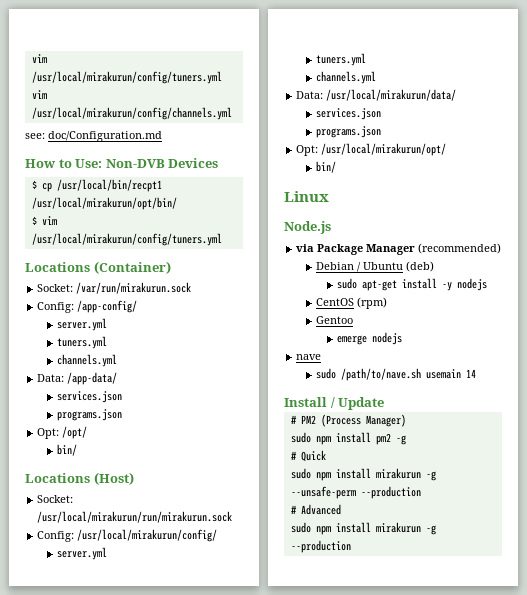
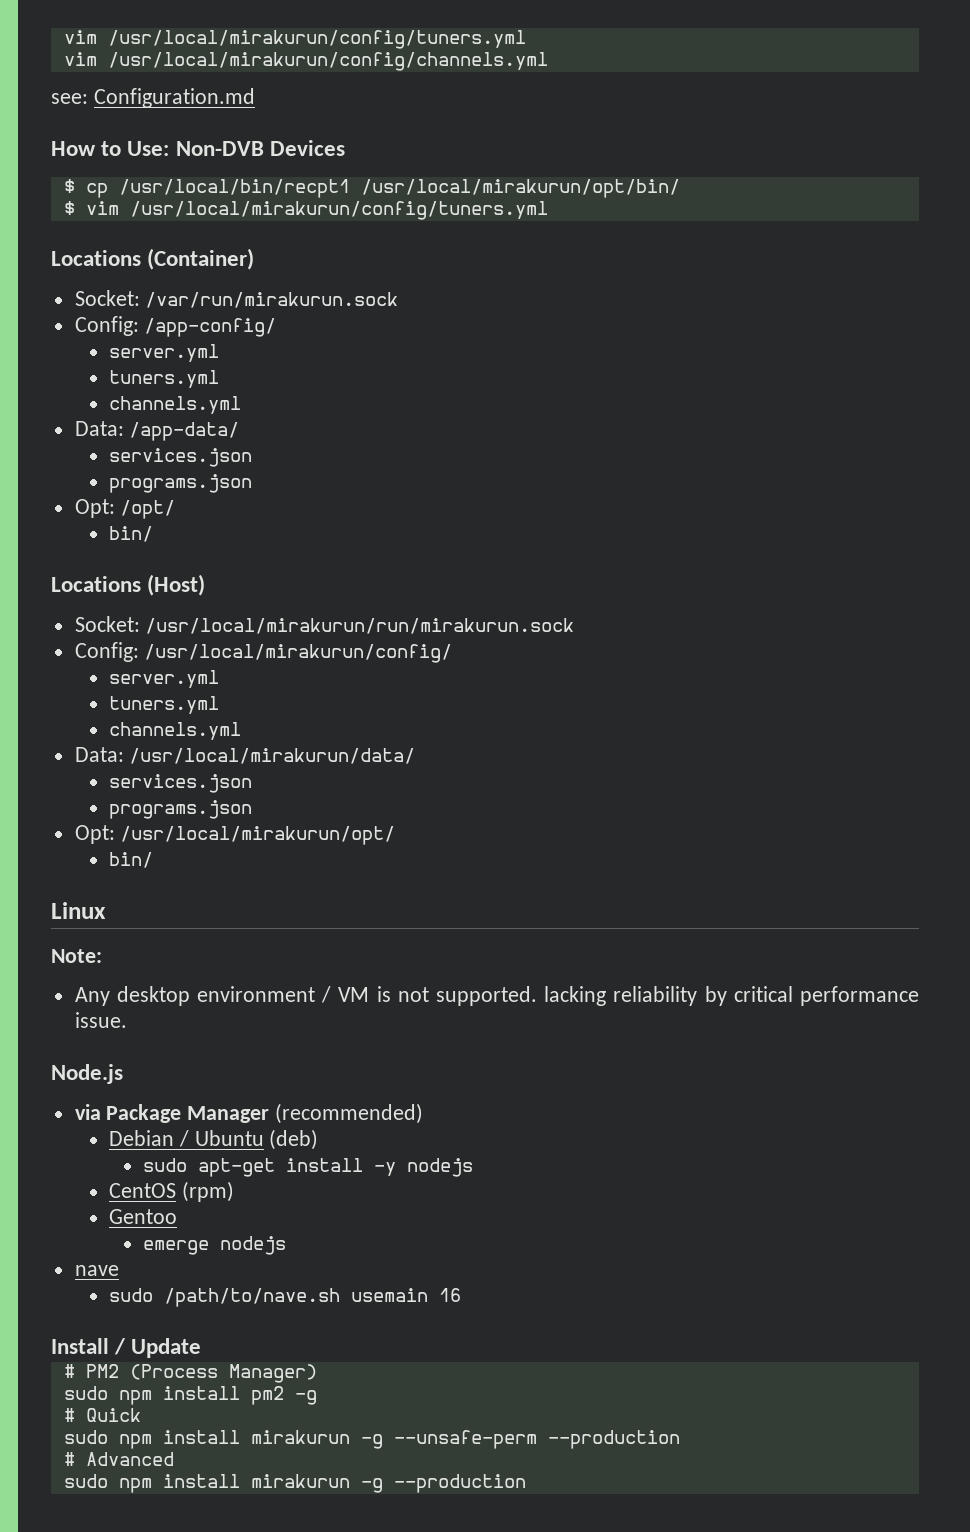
- see: doc/Configuration.md
+ see: Configuration.md
+ Note:
+ Any desktop environment / VM is not supported. lacking reliability by critical performance issue.
- sudo /path/to/nave.sh usemain 14
+ sudo /path/to/nave.sh usemain 16

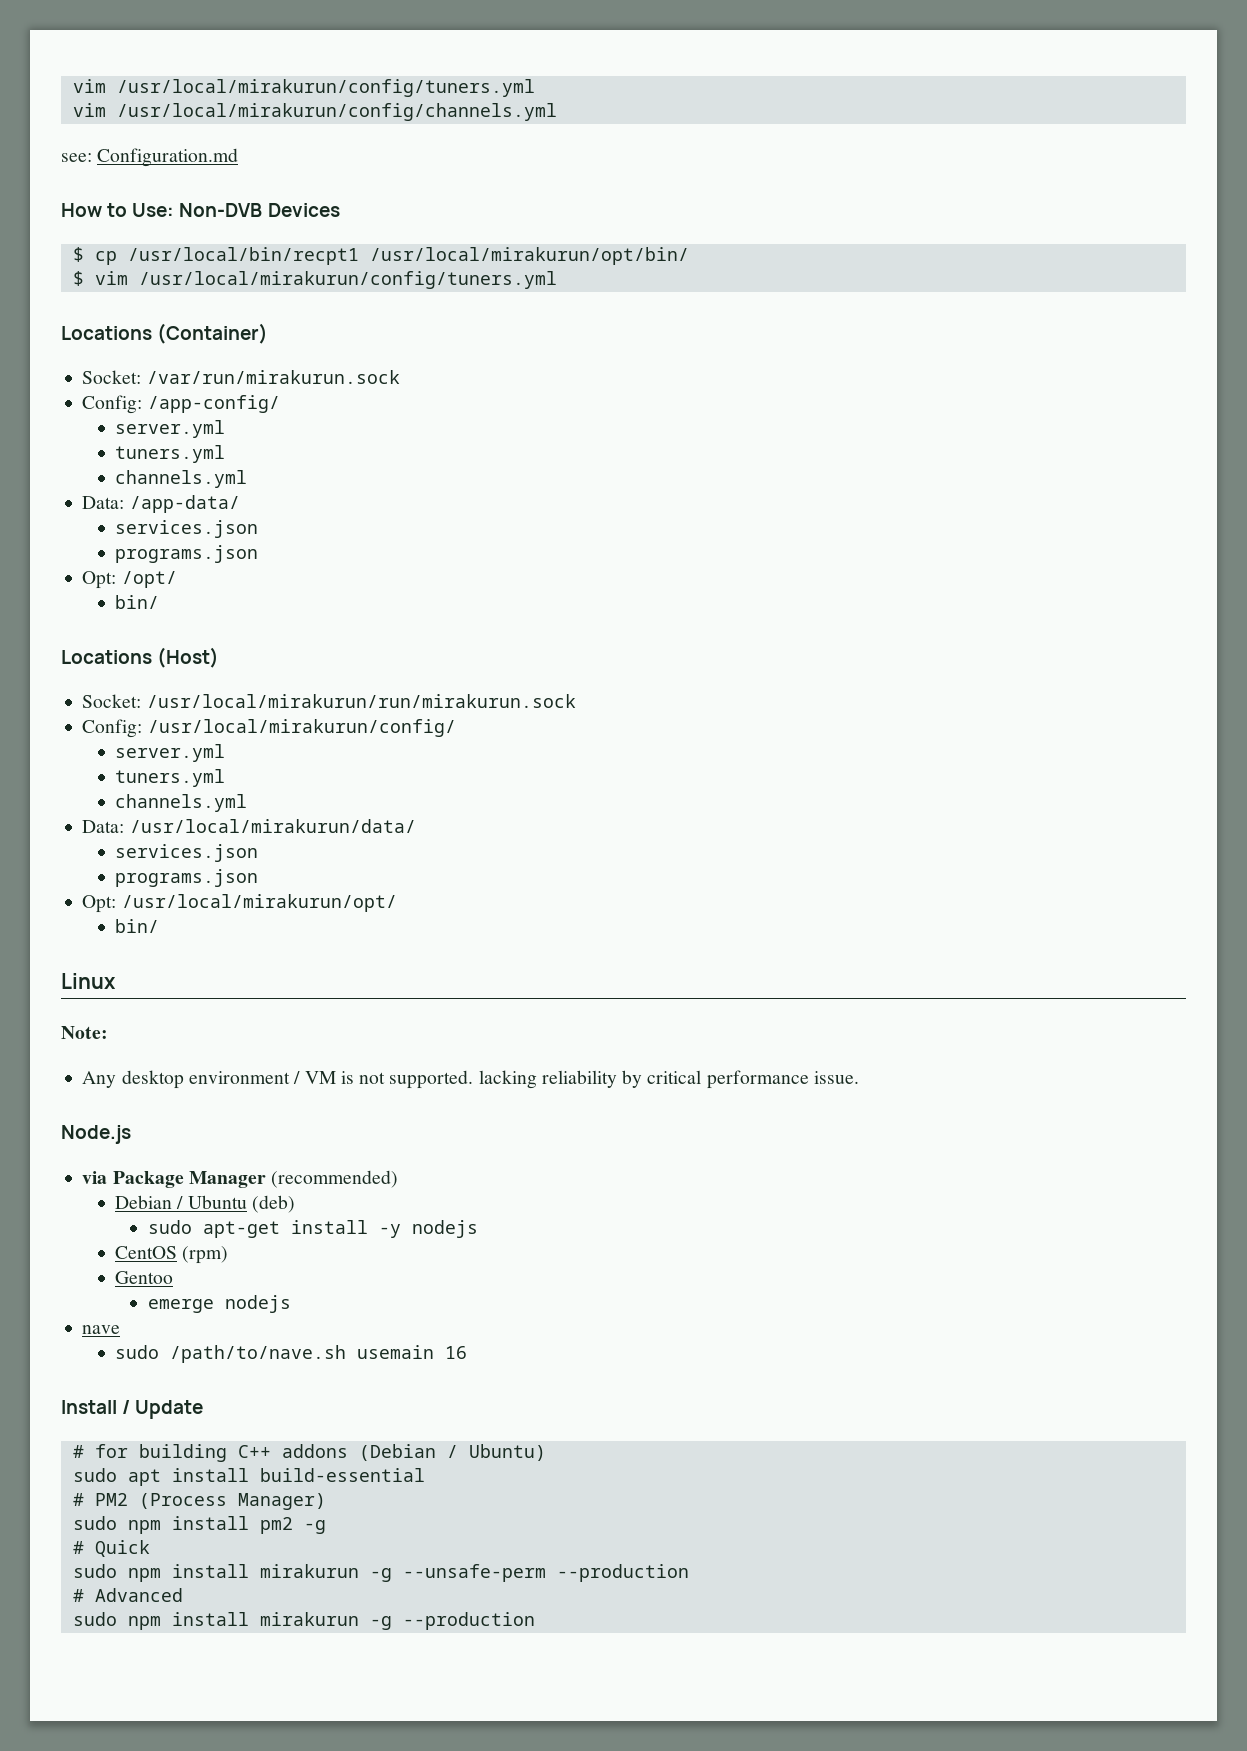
+ # for building C++ addons (Debian / Ubuntu)
+ sudo apt install build-essential

